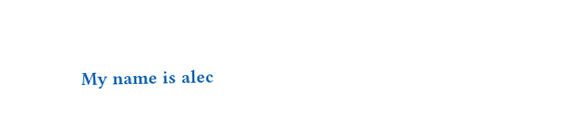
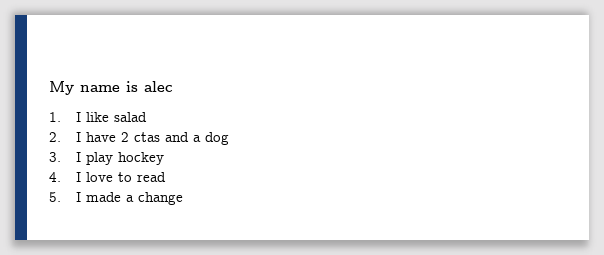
+ 1. I like salad
+ 2. I have 2 ctas and a dog
+ 3. I play hockey
+ 4. I love to read
+ 5. I made a change

